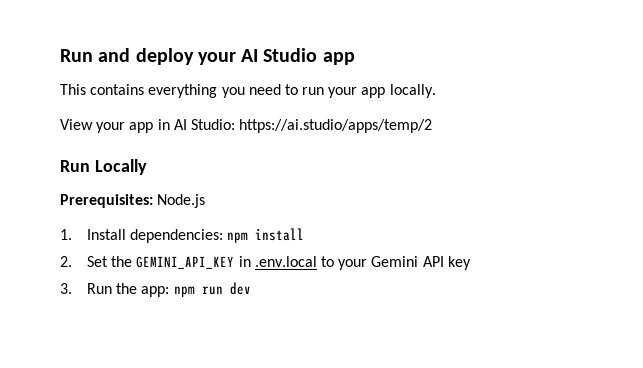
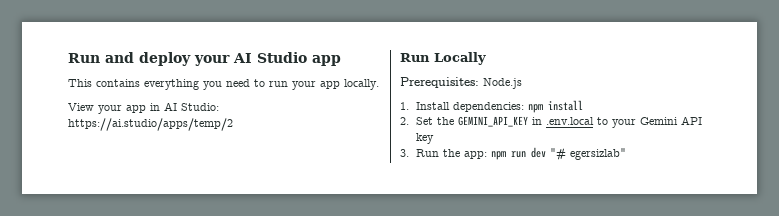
- 3. Run the app: npm run dev
+ 3. Run the app: npm run dev "# egersizlab"

